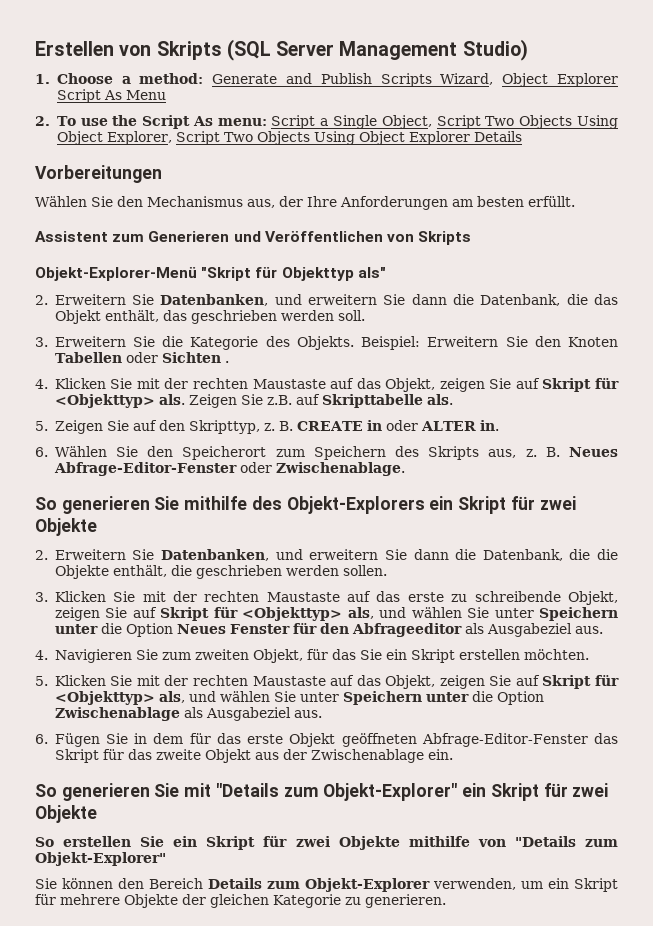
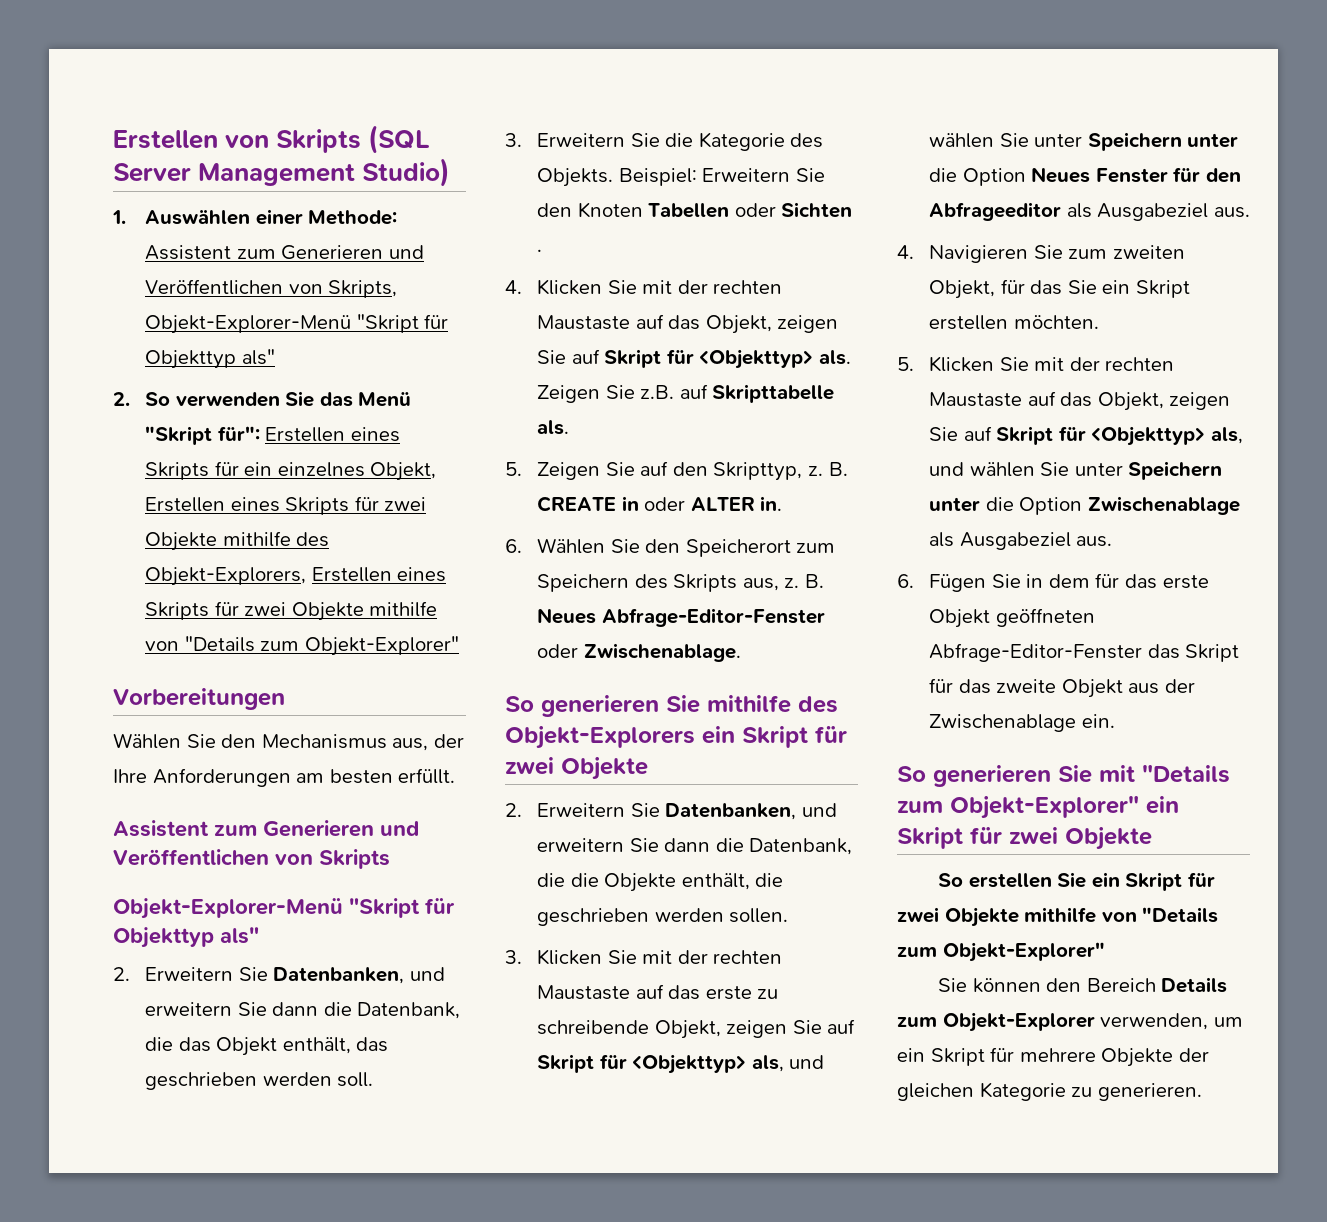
- 1. Choose a method: Generate and Publish Scripts Wizard, Object Explorer Script As Menu
- 2. To use the Script As menu: Script a Single Object, Script Two Objects Using Object Explorer, Script Two Objects Using Object Explorer Details
+ 1. Auswählen einer Methode: Assistent zum Generieren und Veröffentlichen von Skripts, Objekt-Explorer-Menü "Skript für Objekttyp als"
+ 2. So verwenden Sie das Menü "Skript für": Erstellen eines Skripts für ein einzelnes Objekt, Erstellen eines Skripts für zwei Objekte mithilfe des Objekt-Explorers, Erstellen eines Skripts für zwei Objekte mithilfe von "Details zum Objekt-Explorer"

